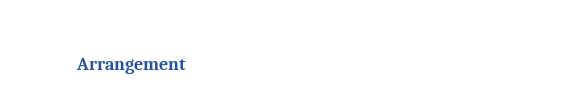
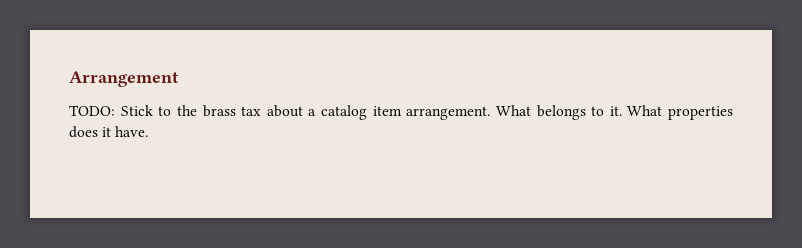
+ TODO: Stick to the brass tax about a catalog item arrangement. What belongs to it. What properties does it have.

